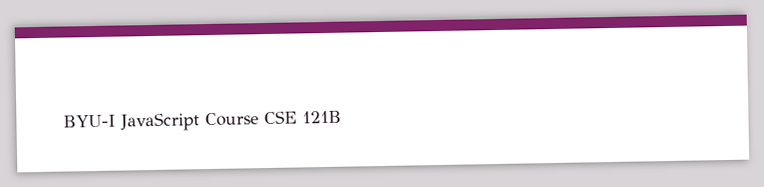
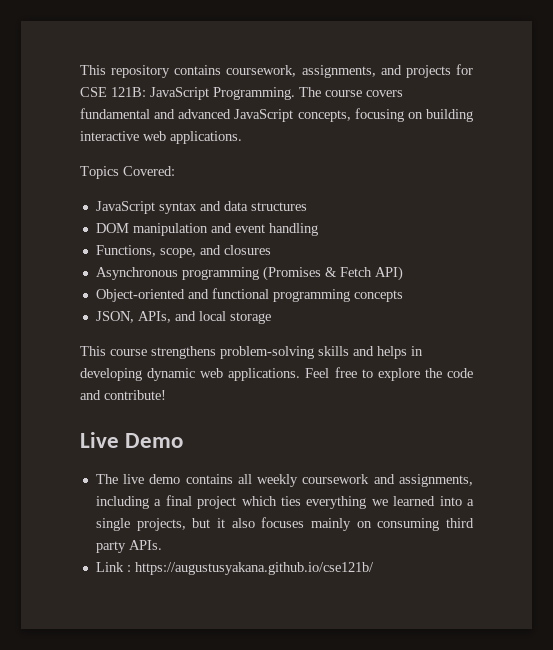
- BYU-I JavaScript Course CSE 121B
+ This repository contains coursework, assignments, and projects for CSE 121B: JavaScript Programming. The course covers fundamental and advanced JavaScript concepts, focusing on building interactive web applications.
+ Topics Covered:
+ JavaScript syntax and data structures
+ DOM manipulation and event handling
+ Functions, scope, and closures
+ Asynchronous programming (Promises & Fetch API)
+ Object-oriented and functional programming concepts
+ JSON, APIs, and local storage
+ This course strengthens problem-solving skills and helps in developing dynamic web applications. Feel free to explore the code and contribute!
+ Live Demo
+ The live demo contains all weekly coursework and assignments, including a final project which ties everything we learned into a single projects, but it also focuses mainly on consuming third party APIs.
+ Link : https://augustusyakana.github.io/cse121b/

